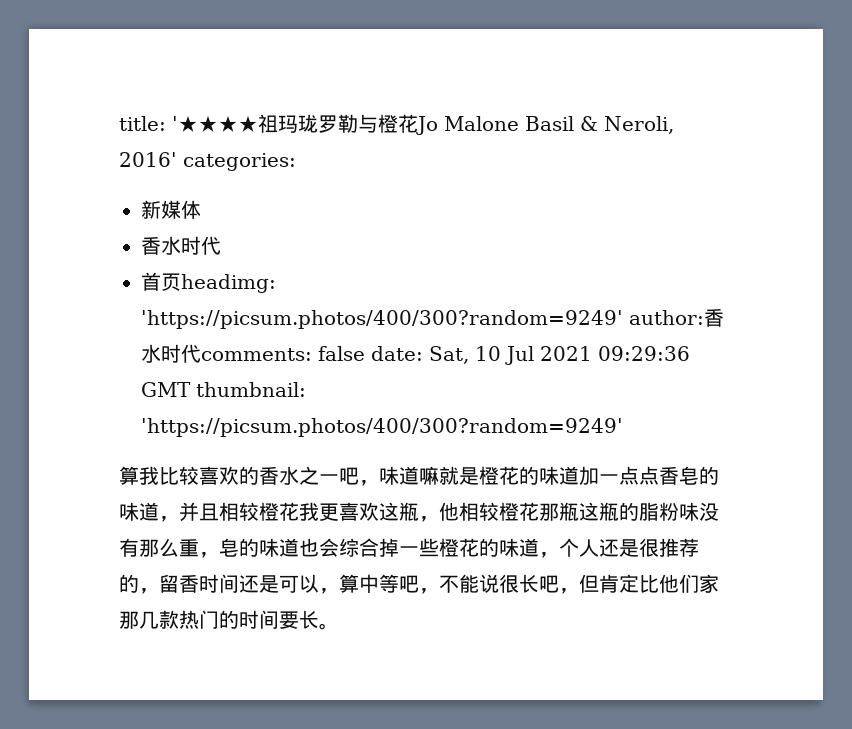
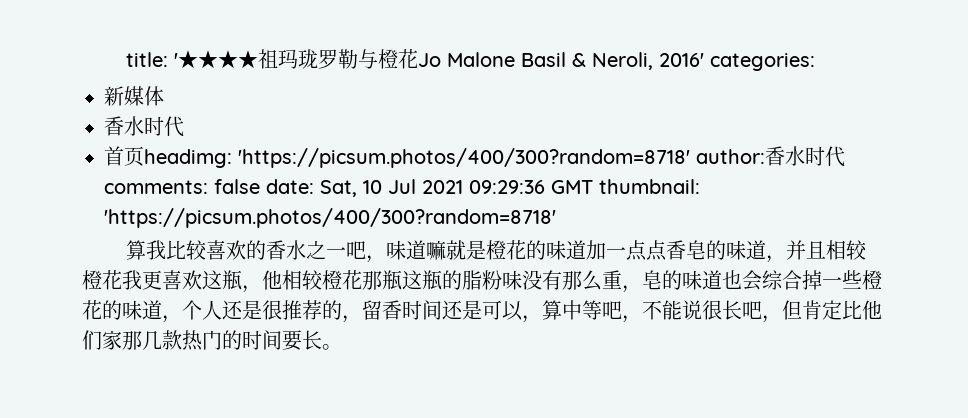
- 首页headimg: 'https://picsum.photos/400/300?random=9249' author:香水时代comments: false date: Sat, 10 Jul 2021 09:29:36 GMT thumbnail: 'https://picsum.photos/400/300?random=9249'
+ 首页headimg: 'https://picsum.photos/400/300?random=8718' author:香水时代comments: false date: Sat, 10 Jul 2021 09:29:36 GMT thumbnail: 'https://picsum.photos/400/300?random=8718'

